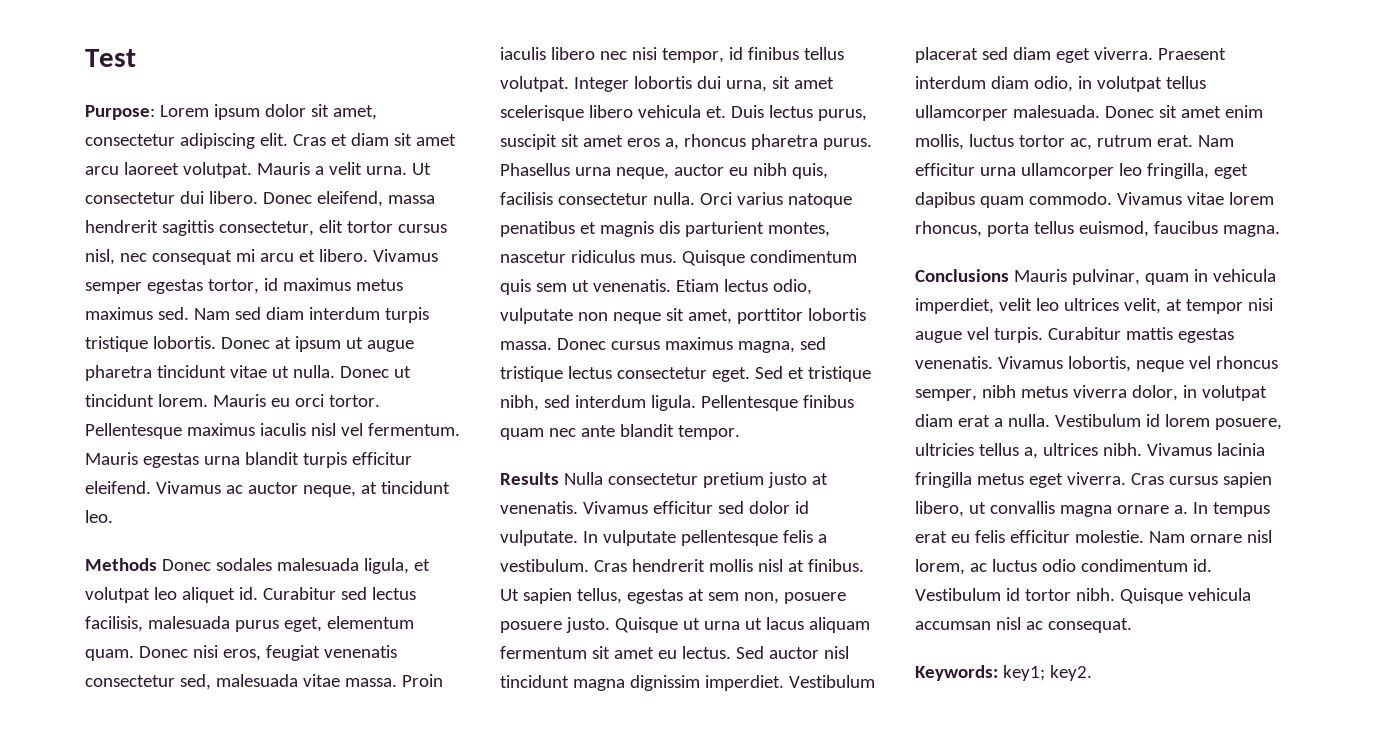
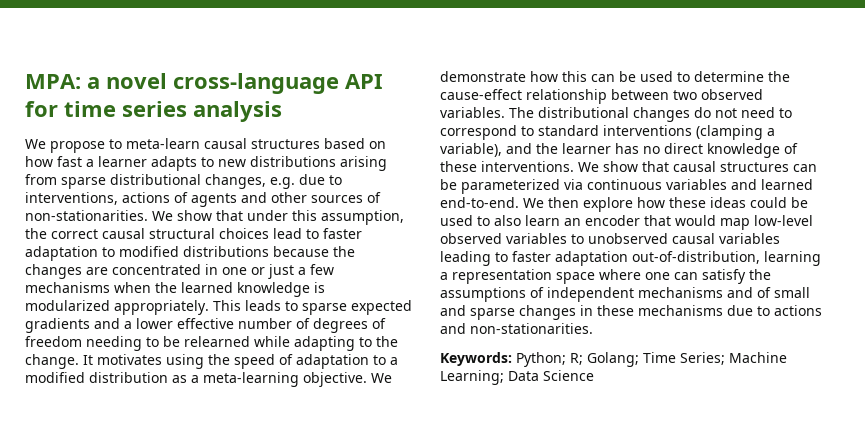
- Test
- Purpose: Lorem ipsum dolor sit amet, consectetur adipiscing elit. Cras et diam sit amet arcu laoreet volutpat. Mauris a velit urna. Ut consectetur dui libero. Donec eleifend, massa hendrerit sagittis consectetur, elit tortor cursus nisl, nec consequat mi arcu et libero. Vivamus semper egestas tortor, id maximus metus maximus sed. Nam sed diam interdum turpis tristique lobortis. Donec at ipsum ut augue pharetra tincidunt vitae ut nulla. Donec ut tincidunt lorem. Mauris eu orci tortor. Pellentesque maximus iaculis nisl vel fermentum. Mauris egestas urna blandit turpis efficitur eleifend. Vivamus ac auctor neque, at tincidunt leo.
- Methods Donec sodales malesuada ligula, et volutpat leo aliquet id. Curabitur sed lectus facilisis, malesuada purus eget, elementum quam. Donec nisi eros, feugiat venenatis consectetur sed, malesuada vitae massa. Proin iaculis libero nec nisi tempor, id finibus tellus volutpat. Integer lobortis dui urna, sit amet scelerisque libero vehicula et. Duis lectus purus, suscipit sit amet eros a, rhoncus pharetra purus. Phasellus urna neque, auctor eu nibh quis, facilisis consectetur nulla. Orci varius natoque penatibus et magnis dis parturient montes, nascetur ridiculus mus. Quisque condimentum quis sem ut venenatis. Etiam lectus odio, vulputate non neque sit amet, porttitor lobortis massa. Donec cursus maximus magna, sed tristique lectus consectetur eget. Sed et tristique nibh, sed interdum ligula. Pellentesque finibus quam nec ante blandit tempor.
- Results Nulla consectetur pretium justo at venenatis. Vivamus efficitur sed dolor id vulputate. In vulputate pellentesque felis a vestibulum. Cras hendrerit mollis nisl at finibus. Ut sapien tellus, egestas at sem non, posuere posuere justo. Quisque ut urna ut lacus aliquam fermentum sit amet eu lectus. Sed auctor nisl tincidunt magna dignissim imperdiet. Vestibulum placerat sed diam eget viverra. Praesent interdum diam odio, in volutpat tellus ullamcorper malesuada. Donec sit amet enim mollis, luctus tortor ac, rutrum erat. Nam efficitur urna ullamcorper leo fringilla, eget dapibus quam commodo. Vivamus vitae lorem rhoncus, porta tellus euismod, faucibus magna.
- Conclusions Mauris pulvinar, quam in vehicula imperdiet, velit leo ultrices velit, at tempor nisi augue vel turpis. Curabitur mattis egestas venenatis. Vivamus lobortis, neque vel rhoncus semper, nibh metus viverra dolor, in volutpat diam erat a nulla. Vestibulum id lorem posuere, ultricies tellus a, ultrices nibh. Vivamus lacinia fringilla metus eget viverra. Cras cursus sapien libero, ut convallis magna ornare a. In tempus erat eu felis efficitur molestie. Nam ornare nisl lorem, ac luctus odio condimentum id. Vestibulum id tortor nibh. Quisque vehicula accumsan nisl ac consequat.
- Keywords: key1; key2.
+ MPA: a novel cross-language API for time series analysis
+ We propose to meta-learn causal structures based on how fast a learner adapts to new distributions arising from sparse distributional changes, e.g. due to interventions, actions of agents and other sources of non-stationarities. We show that under this assumption, the correct causal structural choices lead to faster adaptation to modified distributions because the changes are concentrated in one or just a few mechanisms when the learned knowledge is modularized appropriately. This leads to sparse expected gradients and a lower effective number of degrees of freedom needing to be relearned while adapting to the change. It motivates using the speed of adaptation to a modified distribution as a meta-learning objective. We demonstrate how this can be used to determine the cause-effect relationship between two observed variables. The distributional changes do not need to correspond to standard interventions (clamping a variable), and the learner has no direct knowledge of these interventions. We show that causal structures can be parameterized via continuous variables and learned end-to-end. We then explore how these ideas could be used to also learn an encoder that would map low-level observed variables to unobserved causal variables leading to faster adaptation out-of-distribution, learning a representation space where one can satisfy the assumptions of independent mechanisms and of small and sparse changes in these mechanisms due to actions and non-stationarities.
+ Keywords: Python; R; Golang; Time Series; Machine Learning; Data Science

